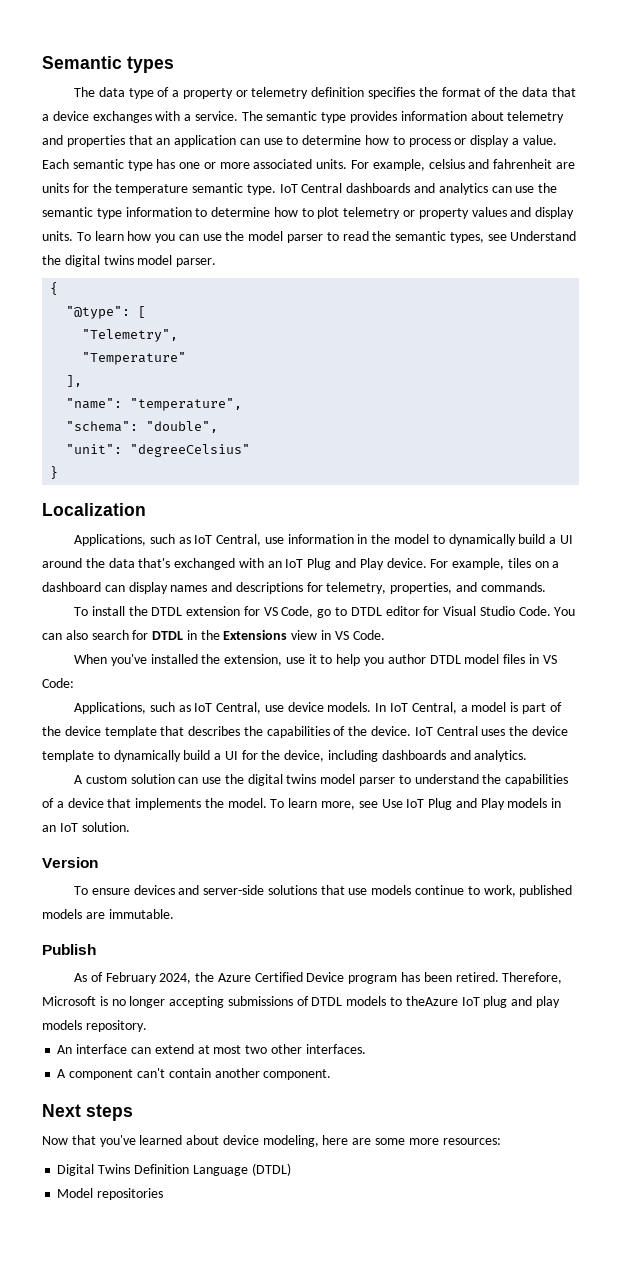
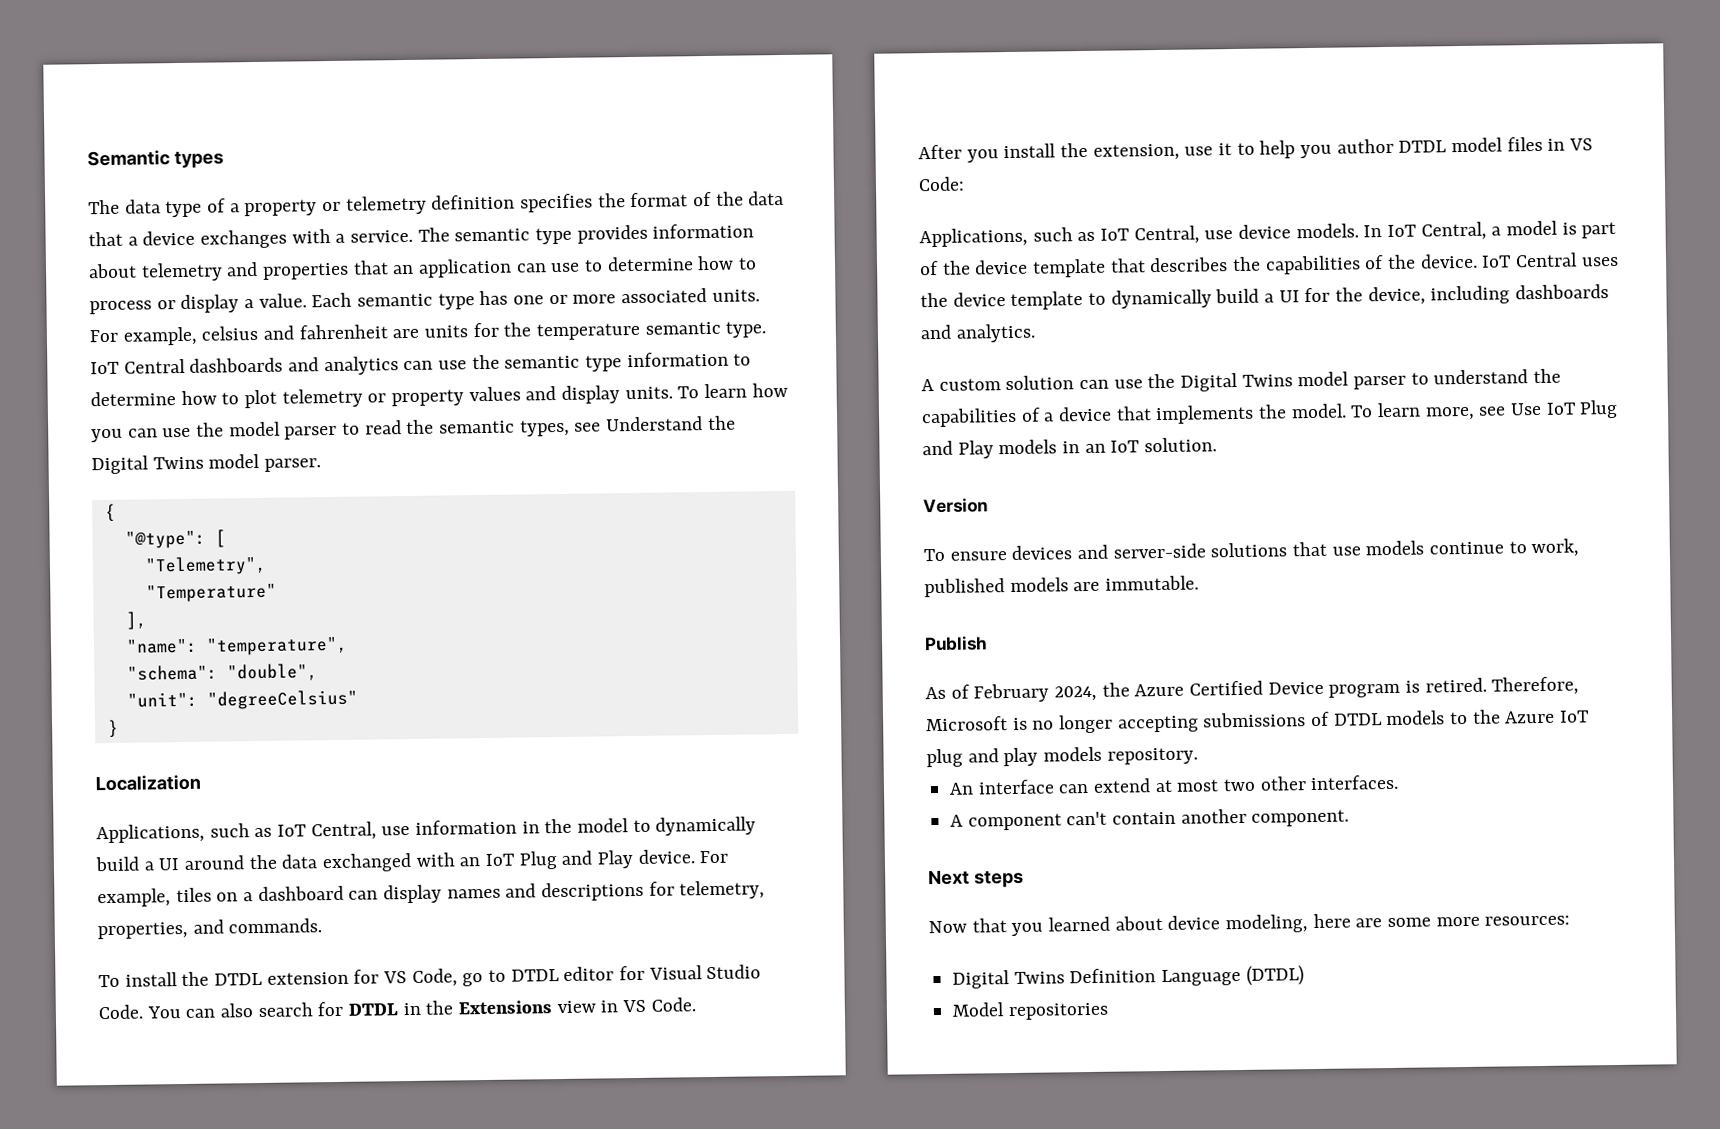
- To learn how you can use the model parser to read the semantic types, see Understand the digital twins model parser.
+ To learn how you can use the model parser to read the semantic types, see Understand the Digital Twins model parser.
- Applications, such as IoT Central, use information in the model to dynamically build a UI around the data that's exchanged with an IoT Plug and Play device.
+ Applications, such as IoT Central, use information in the model to dynamically build a UI around the data exchanged with an IoT Plug and Play device.
- When you've installed the extension, use it to help you author DTDL model files in VS Code:
+ After you install the extension, use it to help you author DTDL model files in VS Code:
- A custom solution can use the digital twins model parser to understand the capabilities of a device that implements the model.
+ A custom solution can use the Digital Twins model parser to understand the capabilities of a device that implements the model.
- As of February 2024, the Azure Certified Device program has been retired.
+ As of February 2024, the Azure Certified Device program is retired.
- Therefore, Microsoft is no longer accepting submissions of DTDL models to theAzure IoT plug and play models repository.
+ Therefore, Microsoft is no longer accepting submissions of DTDL models to the Azure IoT plug and play models repository.
- Now that you've learned about device modeling, here are some more resources:
+ Now that you learned about device modeling, here are some more resources:

